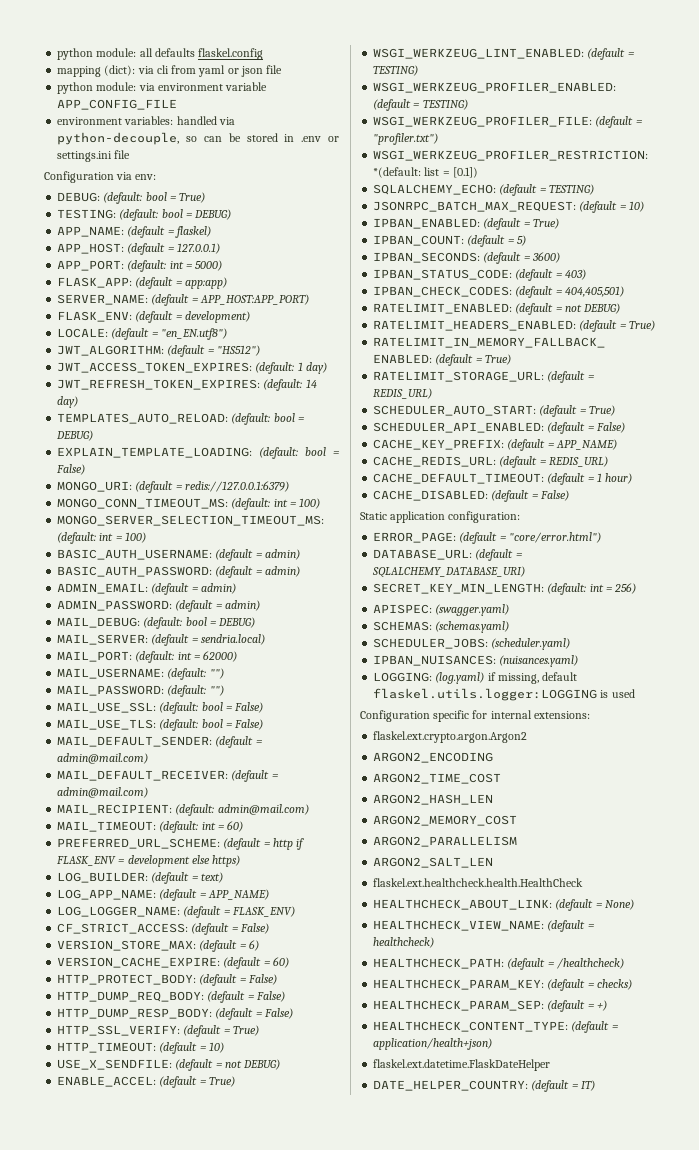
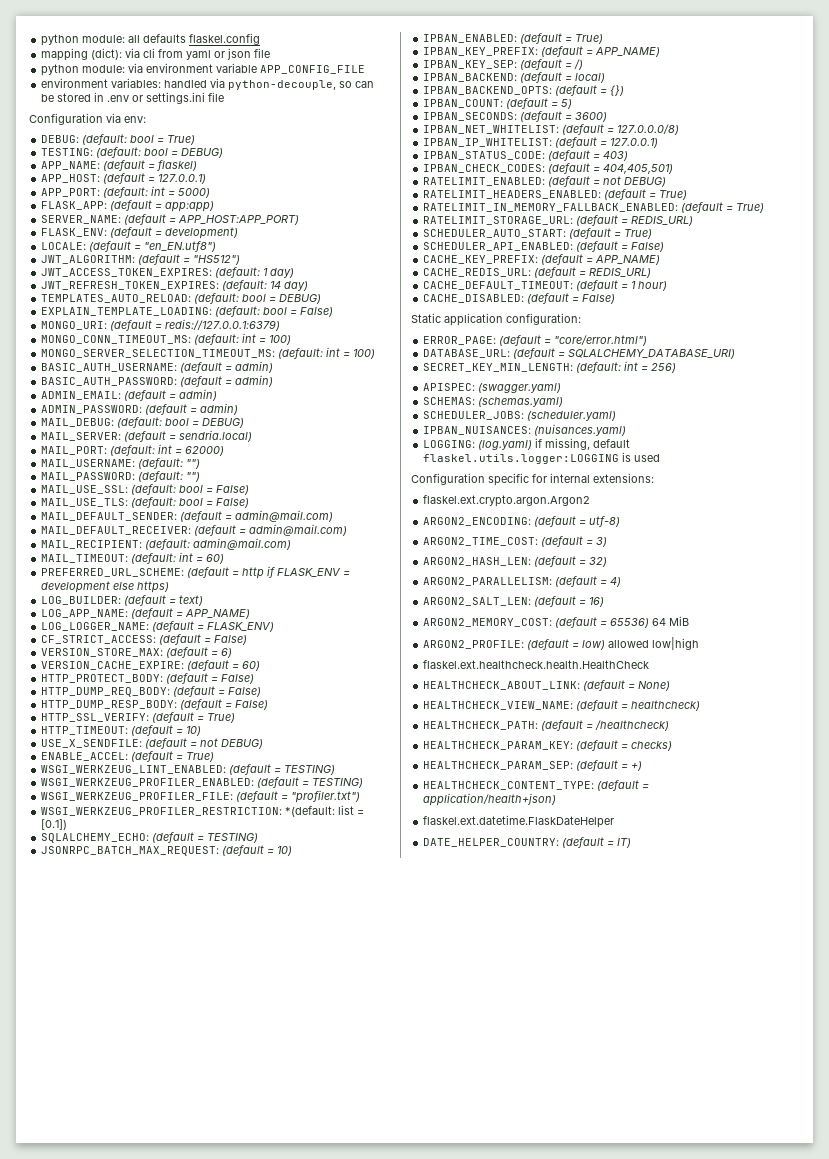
+ IPBAN_KEY_PREFIX: (default = APP_NAME)
+ IPBAN_KEY_SEP: (default = /)
+ IPBAN_BACKEND: (default = local)
+ IPBAN_BACKEND_OPTS: (default = {})
+ IPBAN_NET_WHITELIST: (default = 127.0.0.0/8)
+ IPBAN_IP_WHITELIST: (default = 127.0.0.1)
- ARGON2_ENCODING
- ARGON2_TIME_COST
- ARGON2_HASH_LEN
- ARGON2_MEMORY_COST
- ARGON2_PARALLELISM
- ARGON2_SALT_LEN
+ ARGON2_ENCODING: (default = utf-8)
+ ARGON2_TIME_COST: (default = 3)
+ ARGON2_HASH_LEN: (default = 32)
+ ARGON2_PARALLELISM: (default = 4)
+ ARGON2_SALT_LEN: (default = 16)
+ ARGON2_MEMORY_COST: (default = 65536) 64 MiB
+ ARGON2_PROFILE: (default = low) allowed low|high

